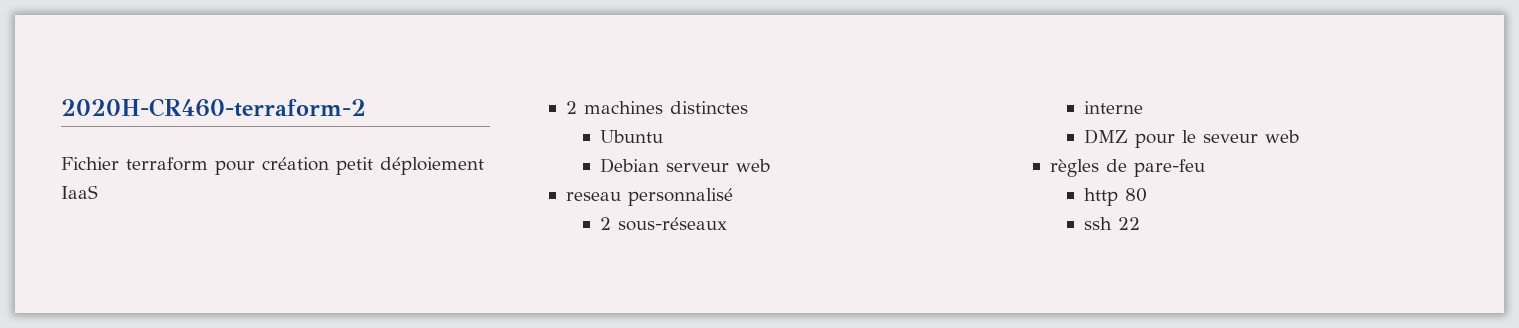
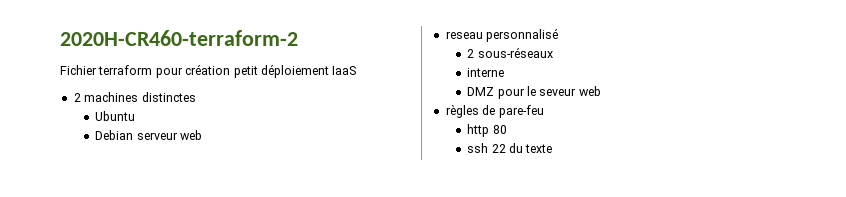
- ssh 22
+ ssh 22 du texte

